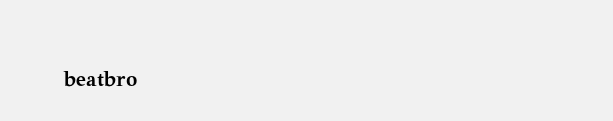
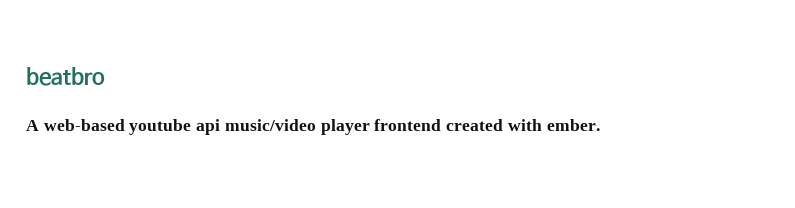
+ A web-based youtube api music/video player frontend created with ember.

